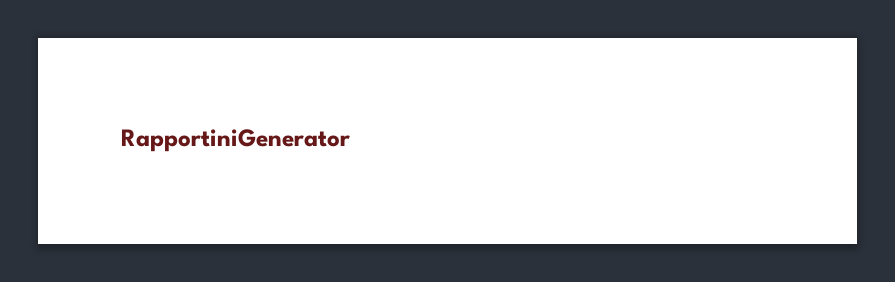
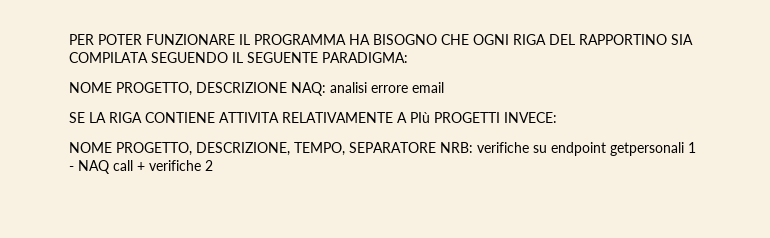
- RapportiniGenerator
+ PER POTER FUNZIONARE IL PROGRAMMA HA BISOGNO CHE OGNI RIGA DEL RAPPORTINO SIA COMPILATA SEGUENDO IL SEGUENTE PARADIGMA:
+ NOME PROGETTO, DESCRIZIONE NAQ: analisi errore email
+ SE LA RIGA CONTIENE ATTIVITA RELATIVAMENTE A PIù PROGETTI INVECE:
+ NOME PROGETTO, DESCRIZIONE, TEMPO, SEPARATORE NRB: verifiche su endpoint getpersonali 1 - NAQ call + verifiche 2

